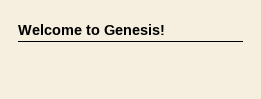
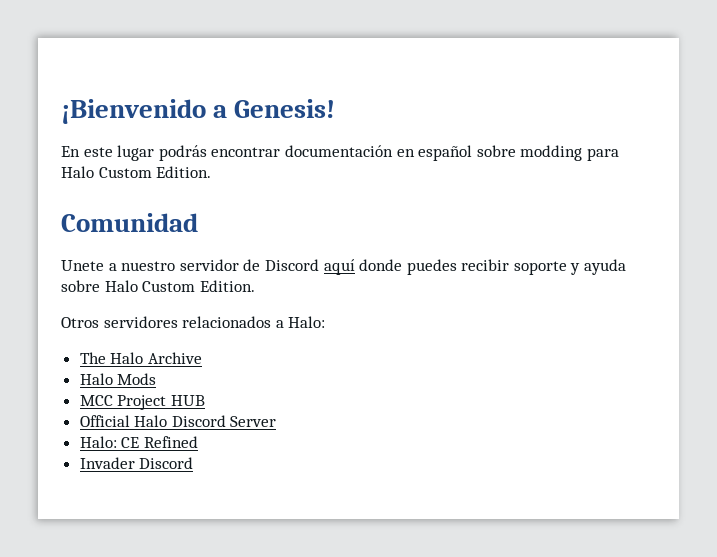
- Welcome to Genesis!
+ ¡Bienvenido a Genesis!
+ En este lugar podrás encontrar documentación en español sobre modding para Halo Custom Edition.
+ Comunidad
+ Unete a nuestro servidor de Discord aquí donde puedes recibir soporte y ayuda sobre Halo Custom Edition.
+ Otros servidores relacionados a Halo:
+ The Halo Archive
+ Halo Mods
+ MCC Project HUB
+ Official Halo Discord Server
+ Halo: CE Refined
+ Invader Discord

